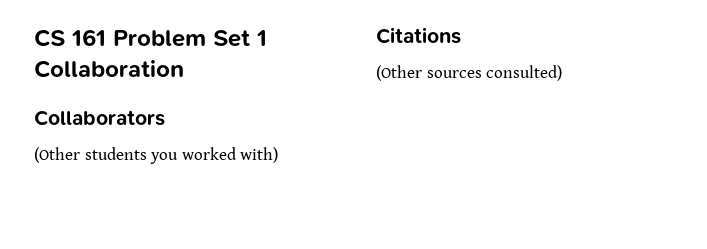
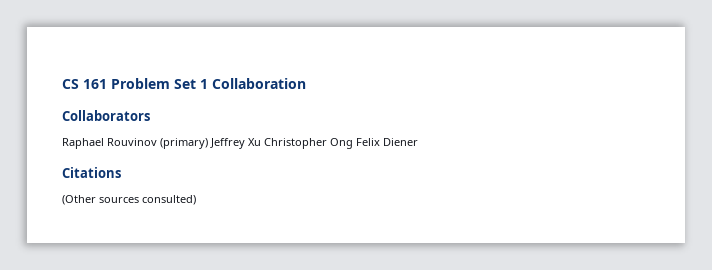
- (Other students you worked with)
+ Raphael Rouvinov (primary) Jeffrey Xu Christopher Ong Felix Diener

